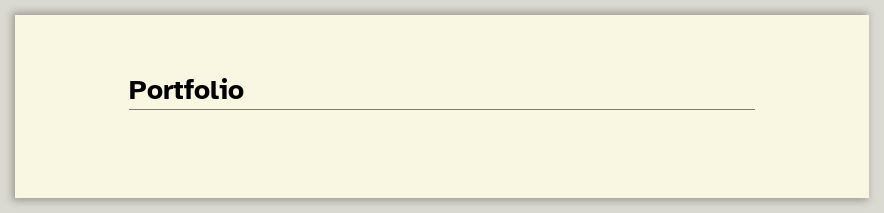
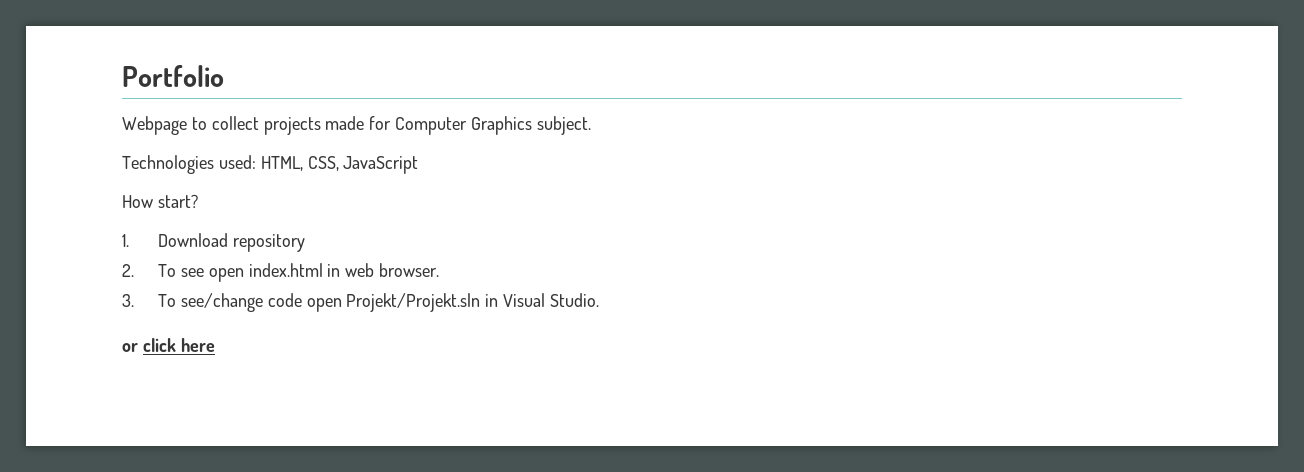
+ Webpage to collect projects made for Computer Graphics subject.
+ Technologies used: HTML, CSS, JavaScript
+ How start?
+ 1. Download repository
+ 2. To see open index.html in web browser.
+ 3. To see/change code open Projekt/Projekt.sln in Visual Studio.
+ or click here

